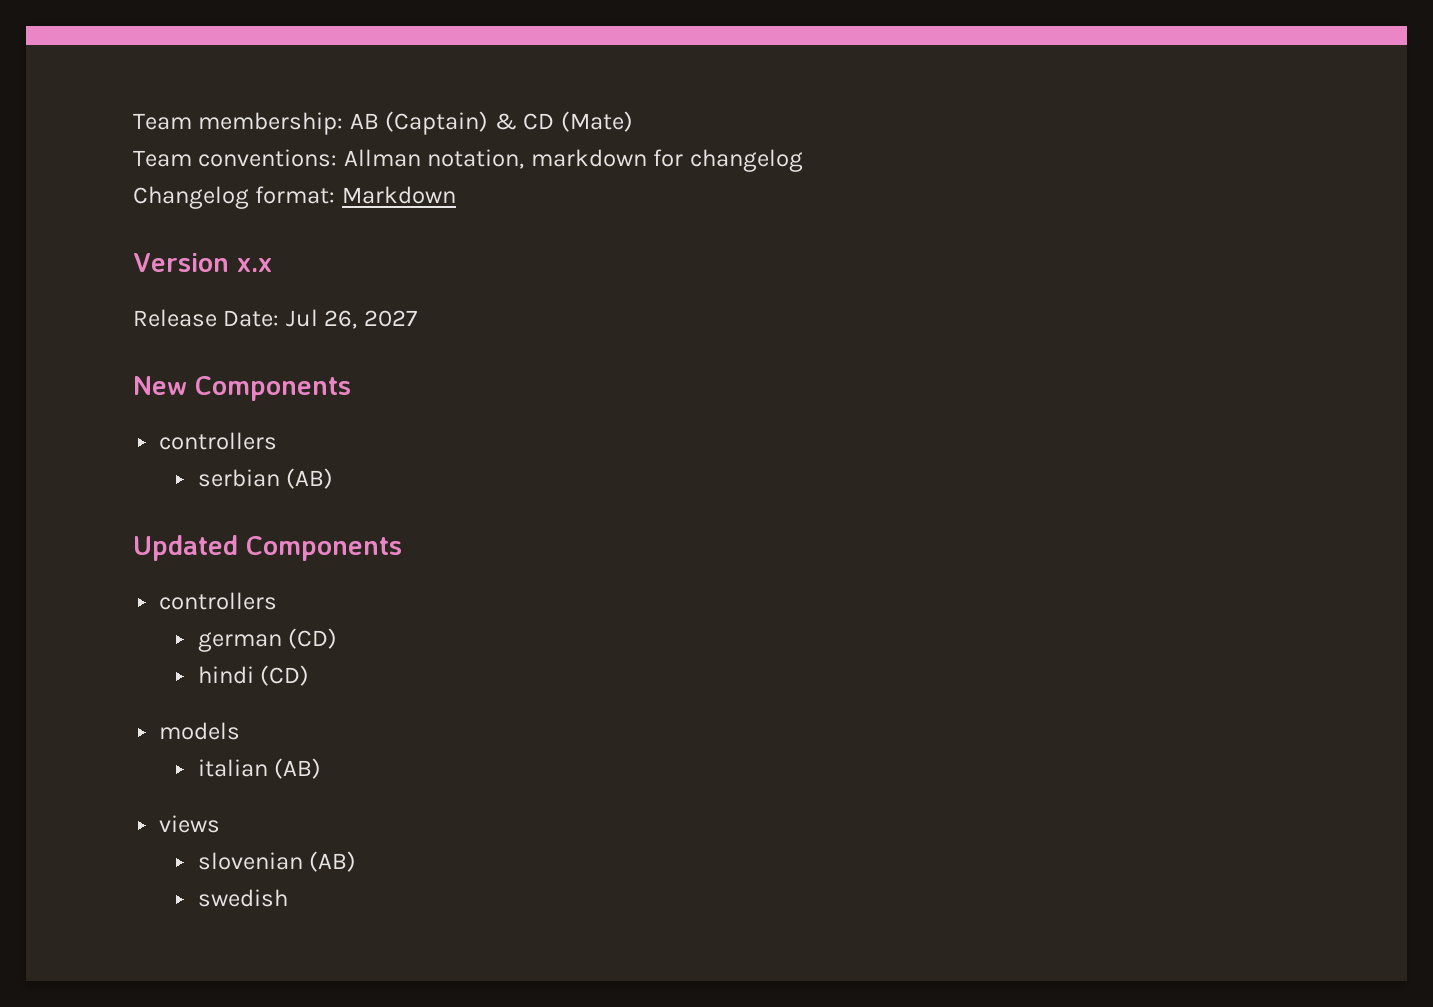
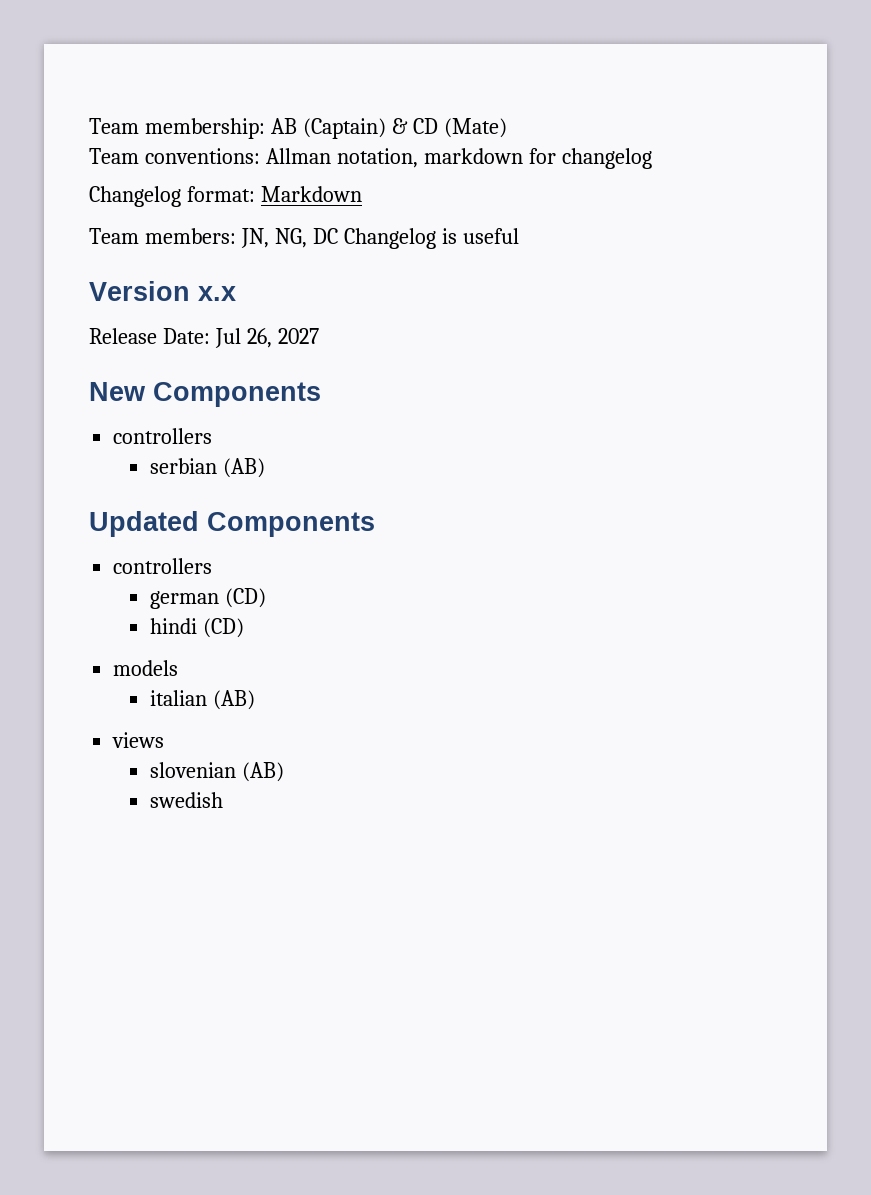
+ Team members: JN, NG, DC Changelog is useful

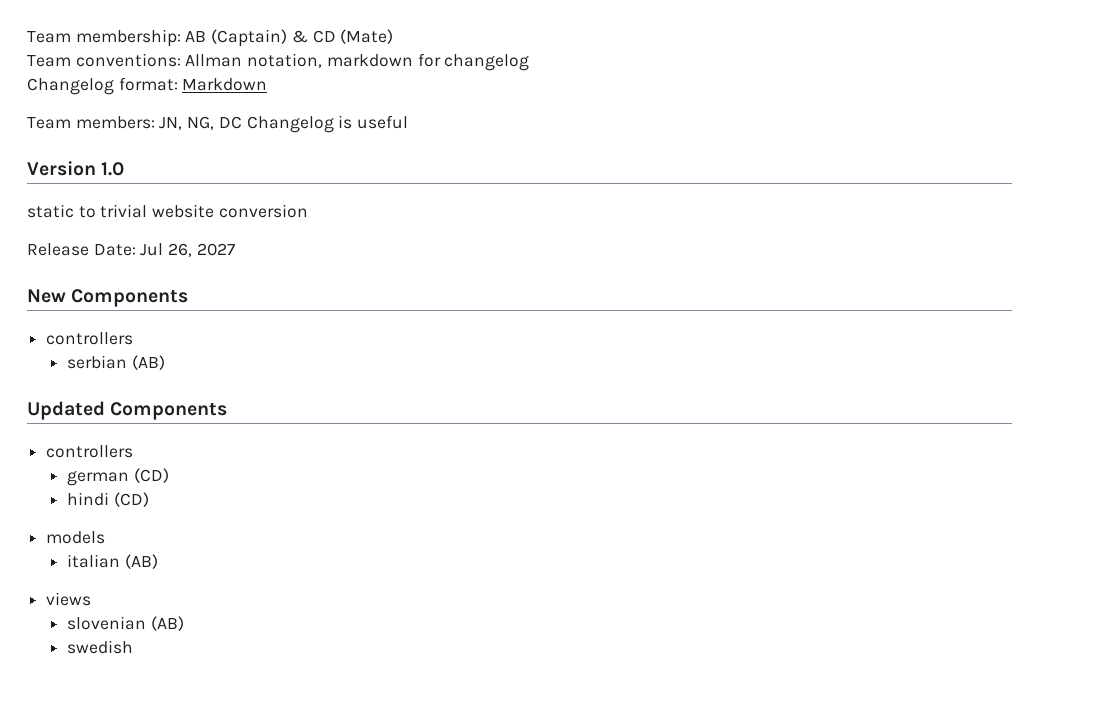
- Version x.x
+ Version 1.0
+ static to trivial website conversion

